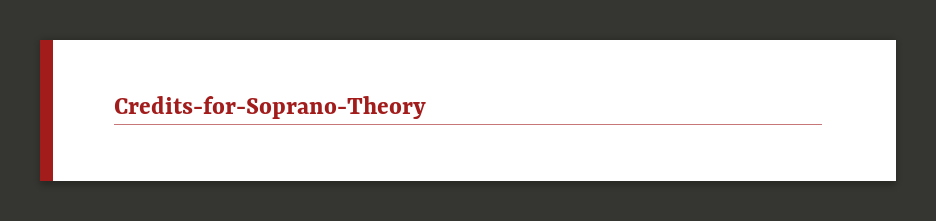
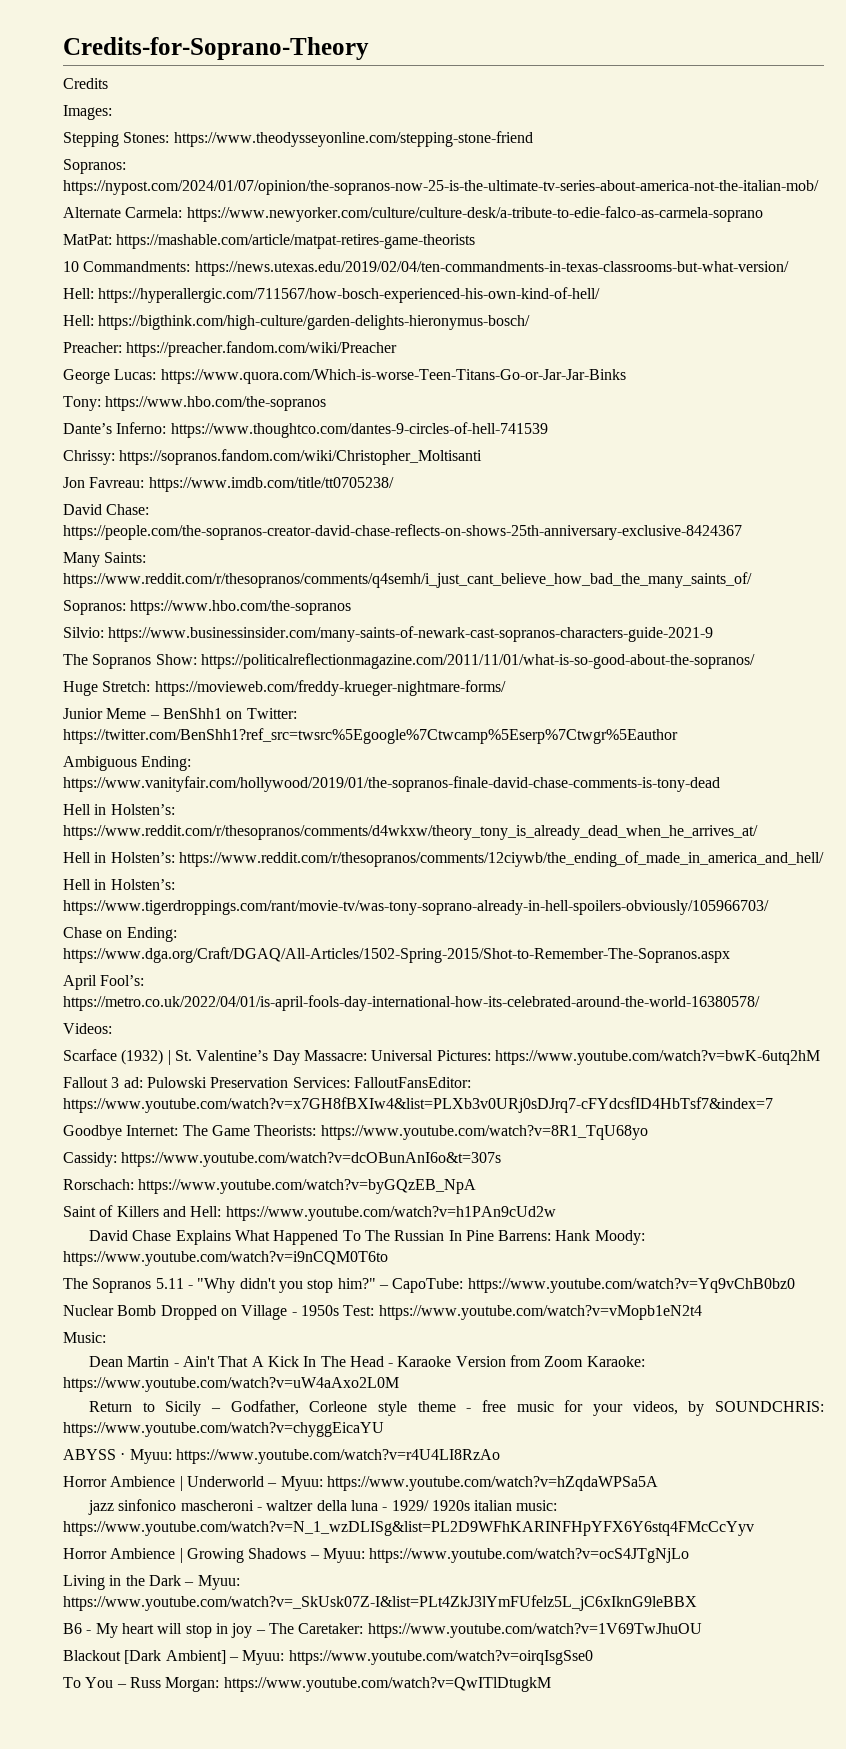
+ Credits
+ Images:
+ Stepping Stones: https://www.theodysseyonline.com/stepping-stone-friend
+ Sopranos: https://nypost.com/2024/01/07/opinion/the-sopranos-now-25-is-the-ultimate-tv-series-about-america-not-the-italian-mob/
+ Alternate Carmela: https://www.newyorker.com/culture/culture-desk/a-tribute-to-edie-falco-as-carmela-soprano
+ MatPat: https://mashable.com/article/matpat-retires-game-theorists
+ 10 Commandments: https://news.utexas.edu/2019/02/04/ten-commandments-in-texas-classrooms-but-what-version/
+ Hell: https://hyperallergic.com/711567/how-bosch-experienced-his-own-kind-of-hell/
+ Hell: https://bigthink.com/high-culture/garden-delights-hieronymus-bosch/
+ Preacher: https://preacher.fandom.com/wiki/Preacher
+ George Lucas: https://www.quora.com/Which-is-worse-Teen-Titans-Go-or-Jar-Jar-Binks
+ Tony: https://www.hbo.com/the-sopranos
+ Dante’s Inferno: https://www.thoughtco.com/dantes-9-circles-of-hell-741539
+ Chrissy: https://sopranos.fandom.com/wiki/Christopher_Moltisanti
+ Jon Favreau: https://www.imdb.com/title/tt0705238/
+ David Chase: https://people.com/the-sopranos-creator-david-chase-reflects-on-shows-25th-anniversary-exclusive-8424367
+ Many Saints: https://www.reddit.com/r/thesopranos/comments/q4semh/i_just_cant_believe_how_bad_the_many_saints_of/
+ Sopranos: https://www.hbo.com/the-sopranos
+ Silvio: https://www.businessinsider.com/many-saints-of-newark-cast-sopranos-characters-guide-2021-9
+ The Sopranos Show: https://politicalreflectionmagazine.com/2011/11/01/what-is-so-good-about-the-sopranos/
+ Huge Stretch: https://movieweb.com/freddy-krueger-nightmare-forms/
+ Junior Meme – BenShh1 on Twitter: https://twitter.com/BenShh1?ref_src=twsrc%5Egoogle%7Ctwcamp%5Eserp%7Ctwgr%5Eauthor
+ Ambiguous Ending: https://www.vanityfair.com/hollywood/2019/01/the-sopranos-finale-david-chase-comments-is-tony-dead
+ Hell in Holsten’s: https://www.reddit.com/r/thesopranos/comments/d4wkxw/theory_tony_is_already_dead_when_he_arrives_at/
+ Hell in Holsten’s: https://www.reddit.com/r/thesopranos/comments/12ciywb/the_ending_of_made_in_america_and_hell/
+ Hell in Holsten’s: https://www.tigerdroppings.com/rant/movie-tv/was-tony-soprano-already-in-hell-spoilers-obviously/105966703/
+ Chase on Ending: https://www.dga.org/Craft/DGAQ/All-Articles/1502-Spring-2015/Shot-to-Remember-The-Sopranos.aspx
+ April Fool’s: https://metro.co.uk/2022/04/01/is-april-fools-day-international-how-its-celebrated-around-the-world-16380578/
+ Videos:
+ Scarface (1932) | St. Valentine’s Day Massacre: Universal Pictures: https://www.youtube.com/watch?v=bwK-6utq2hM
+ Fallout 3 ad: Pulowski Preservation Services: FalloutFansEditor: https://www.youtube.com/watch?v=x7GH8fBXIw4&list=PLXb3v0URj0sDJrq7-cFYdcsfID4HbTsf7&index=7
+ Goodbye Internet: The Game Theorists: https://www.youtube.com/watch?v=8R1_TqU68yo
+ Cassidy: https://www.youtube.com/watch?v=dcOBunAnI6o&t=307s
+ Rorschach: https://www.youtube.com/watch?v=byGQzEB_NpA
+ Saint of Killers and Hell: https://www.youtube.com/watch?v=h1PAn9cUd2w
+ David Chase Explains What Happened To The Russian In Pine Barrens: Hank Moody: https://www.youtube.com/watch?v=i9nCQM0T6to
+ The Sopranos 5.11 - "Why didn't you stop him?" – CapoTube: https://www.youtube.com/watch?v=Yq9vChB0bz0
+ Nuclear Bomb Dropped on Village - 1950s Test: https://www.youtube.com/watch?v=vMopb1eN2t4
+ Music:
+ Dean Martin - Ain't That A Kick In The Head - Karaoke Version from Zoom Karaoke: https://www.youtube.com/watch?v=uW4aAxo2L0M
+ Return to Sicily – Godfather, Corleone style theme - free music for your videos, by SOUNDCHRIS: https://www.youtube.com/watch?v=chyggEicaYU
+ ABYSS · Myuu: https://www.youtube.com/watch?v=r4U4LI8RzAo
+ Horror Ambience | Underworld – Myuu: https://www.youtube.com/watch?v=hZqdaWPSa5A
+ jazz sinfonico mascheroni - waltzer della luna - 1929/ 1920s italian music: https://www.youtube.com/watch?v=N_1_wzDLISg&list=PL2D9WFhKARINFHpYFX6Y6stq4FMcCcYyv
+ Horror Ambience | Growing Shadows – Myuu: https://www.youtube.com/watch?v=ocS4JTgNjLo
+ Living in the Dark – Myuu: https://www.youtube.com/watch?v=_SkUsk07Z-I&list=PLt4ZkJ3lYmFUfelz5L_jC6xIknG9leBBX
+ B6 - My heart will stop in joy – The Caretaker: https://www.youtube.com/watch?v=1V69TwJhuOU
+ Blackout [Dark Ambient] – Myuu: https://www.youtube.com/watch?v=oirqIsgSse0
+ To You – Russ Morgan: https://www.youtube.com/watch?v=QwITlDtugkM

